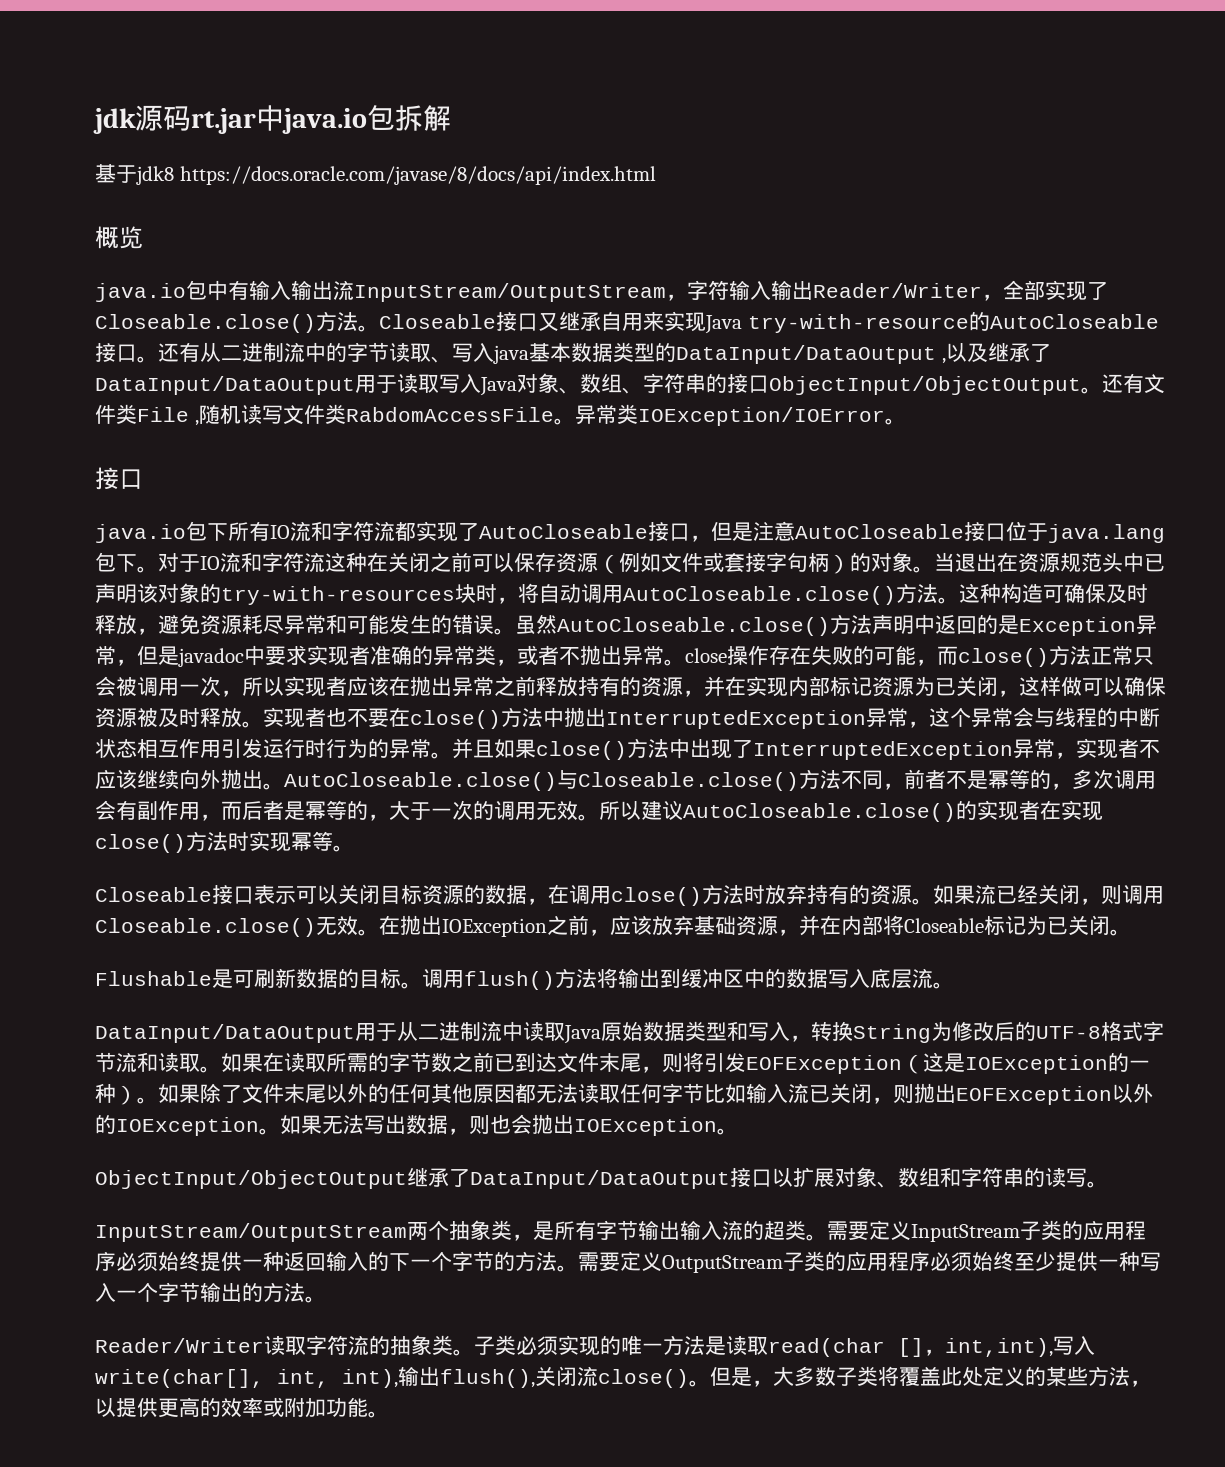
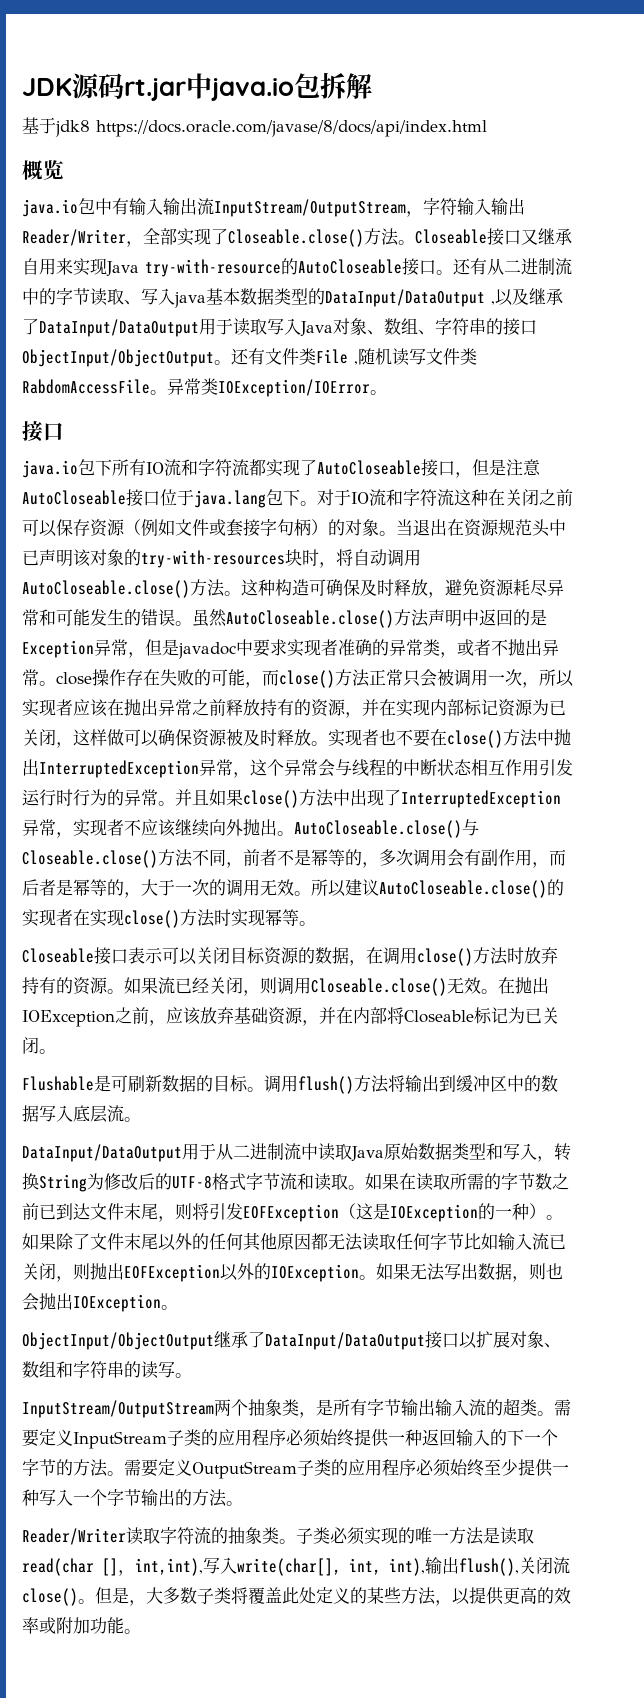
- jdk源码rt.jar中java.io包拆解
+ JDK源码rt.jar中java.io包拆解

